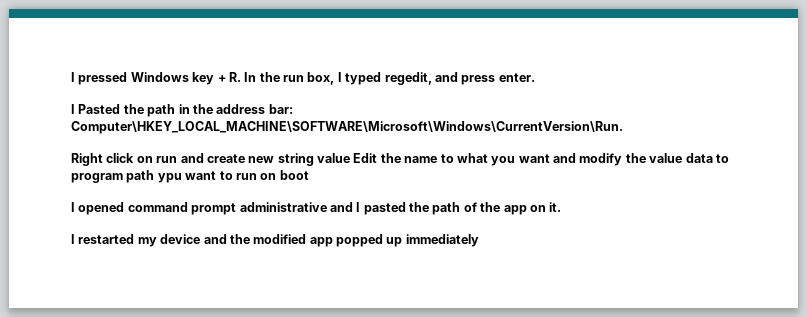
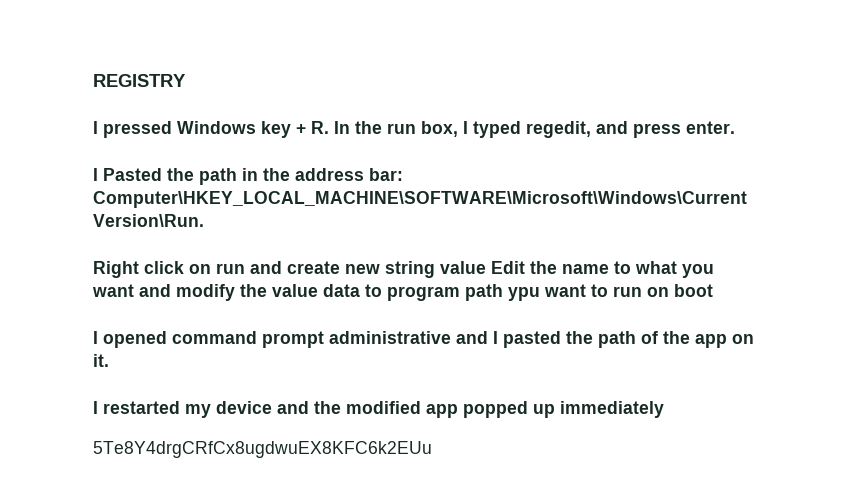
+ REGISTRY
+ 5Te8Y4drgCRfCx8ugdwuEX8KFC6k2EUu

